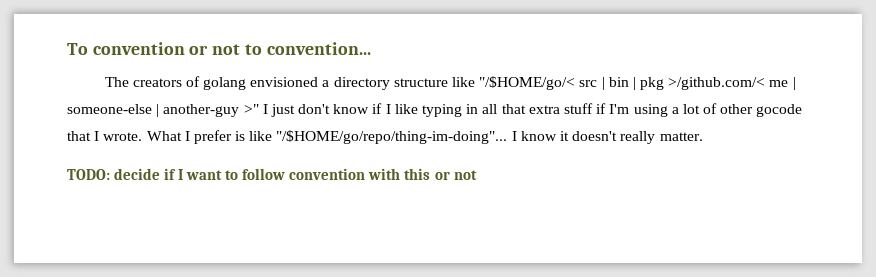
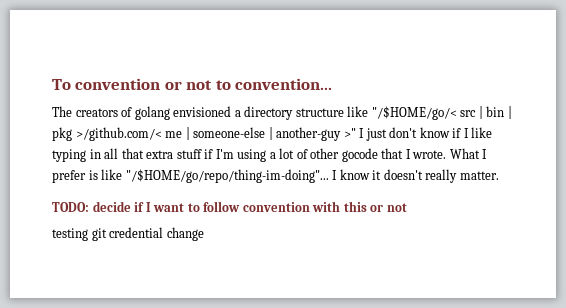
+ testing git credential change

